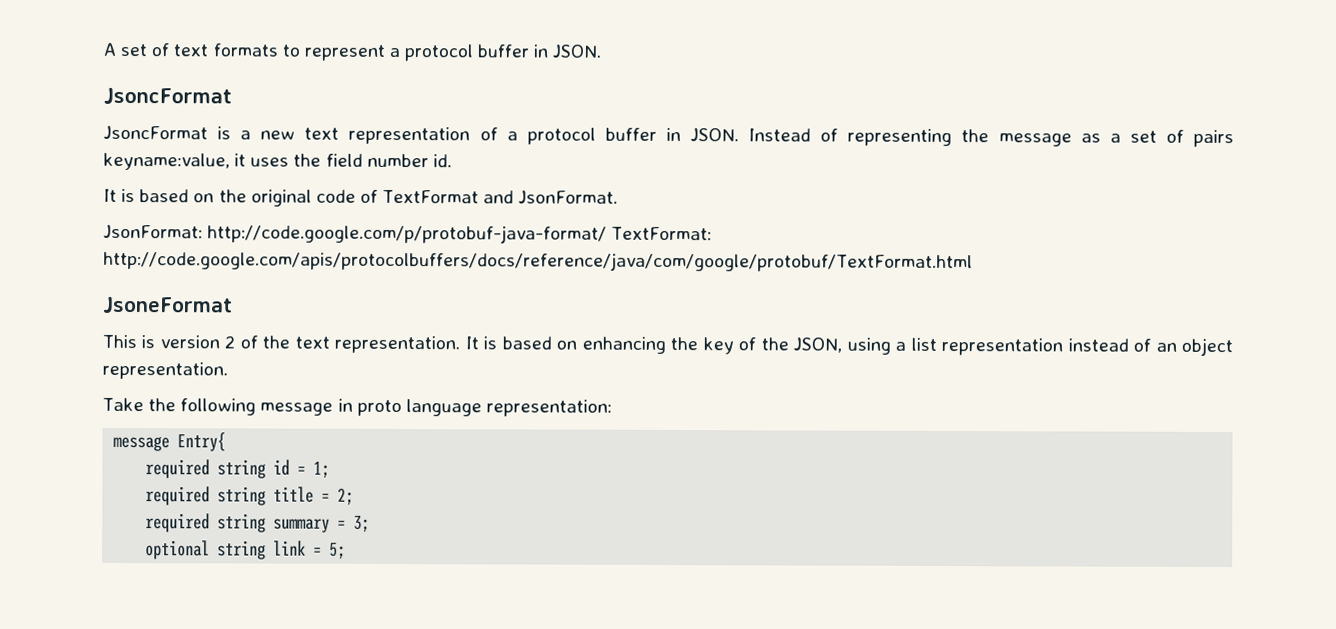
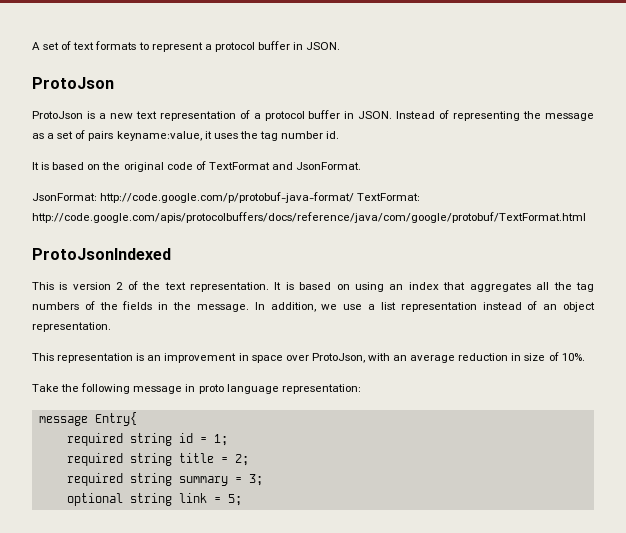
  A set of text formats to represent a protocol buffer in JSON.
- JsoncFormat
- JsoncFormat is a new text representation of a protocol buffer in JSON.
+ ProtoJson
+ ProtoJson is a new text representation of a protocol buffer in JSON.
- Instead of representing the message as a set of pairs keyname:value, it uses the field number id.
+ Instead of representing the message as a set of pairs keyname:value, it uses the tag number id.
- JsoneFormat
+ ProtoJsonIndexed
- It is based on enhancing the key of the JSON, using a list representation instead of an object representation.
+ It is based on using an index that aggregates all the tag numbers of the fields in the message. In addition, we use a list representation instead of an object representation.
+ This representation is an improvement in space over ProtoJson, with an average reduction in size of 10%.

